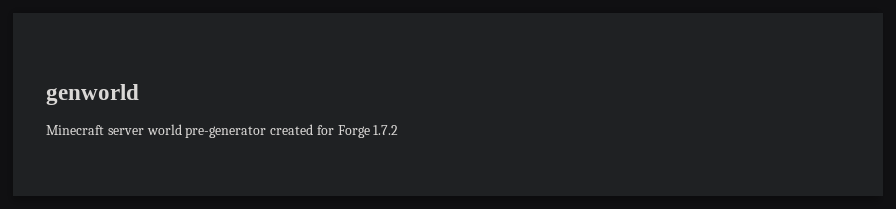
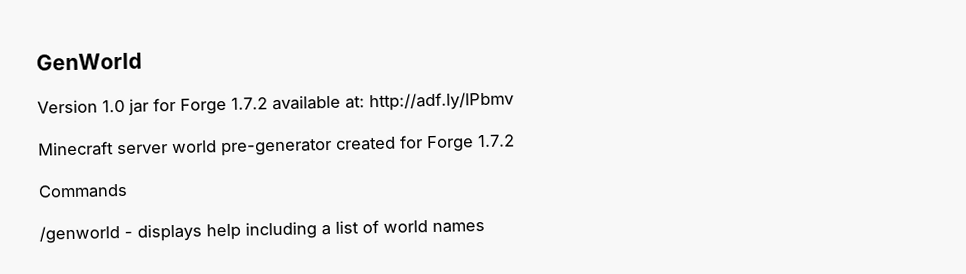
- genworld
+ GenWorld
+ Version 1.0 jar for Forge 1.7.2 available at: http://adf.ly/lPbmv
+ Commands
+ /genworld - displays help including a list of world names

